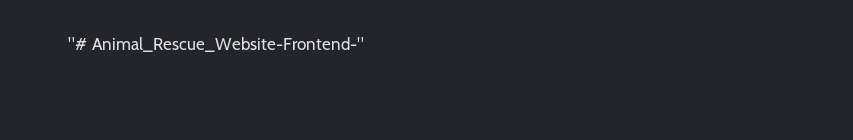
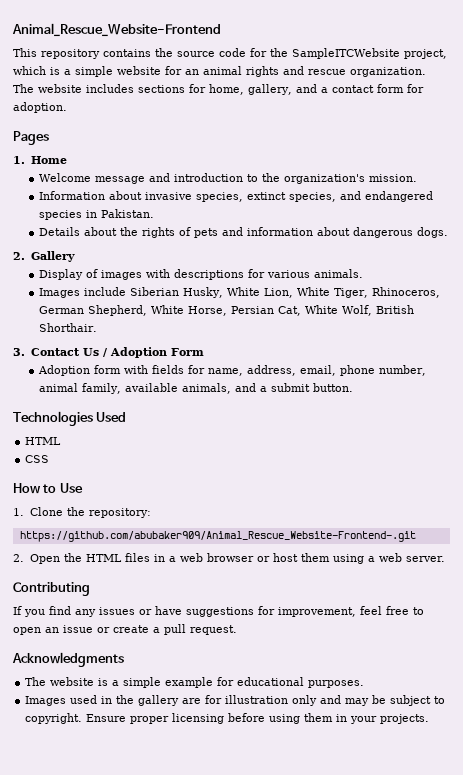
- "# Animal_Rescue_Website-Frontend-"
+ Animal_Rescue_Website-Frontend
+ This repository contains the source code for the SampleITCWebsite project, which is a simple website for an animal rights and rescue organization. The website includes sections for home, gallery, and a contact form for adoption.
+ Pages
+ 1. Home
+ Welcome message and introduction to the organization's mission.
+ Information about invasive species, extinct species, and endangered species in Pakistan.
+ Details about the rights of pets and information about dangerous dogs.
+ 2. Gallery
+ Display of images with descriptions for various animals.
+ Images include Siberian Husky, White Lion, White Tiger, Rhinoceros, German Shepherd, White Horse, Persian Cat, White Wolf, British Shorthair.
+ 3. Contact Us / Adoption Form
+ Adoption form with fields for name, address, email, phone number, animal family, available animals, and a submit button.
+ Technologies Used
+ HTML
+ CSS
+ How to Use
+ 1. Clone the repository:
+ https://github.com/abubaker909/Animal_Rescue_Website-Frontend-.git
+ 2. Open the HTML files in a web browser or host them using a web server.
+ Contributing
+ If you find any issues or have suggestions for improvement, feel free to open an issue or create a pull request.
+ Acknowledgments
+ The website is a simple example for educational purposes.
+ Images used in the gallery are for illustration only and may be subject to copyright. Ensure proper licensing before using them in your projects.

